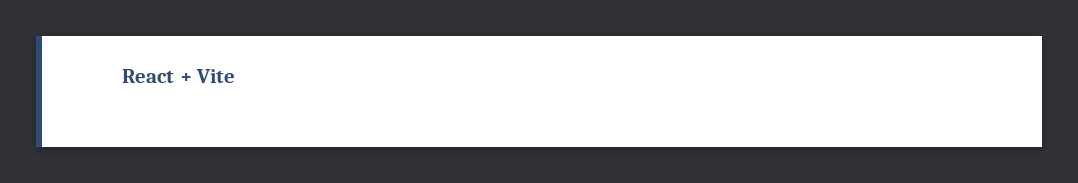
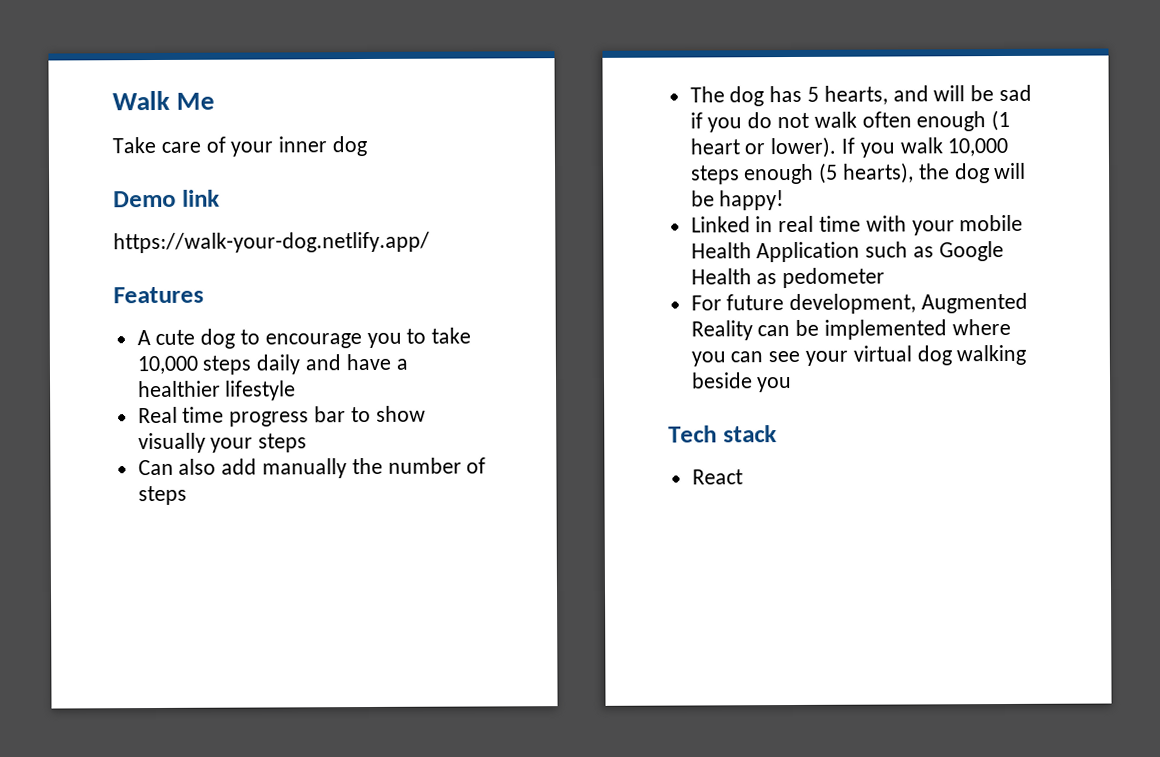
- React + Vite
+ Walk Me
+ Take care of your inner dog
+ Demo link
+ https://walk-your-dog.netlify.app/
+ Features
+ A cute dog to encourage you to take 10,000 steps daily and have a healthier lifestyle
+ Real time progress bar to show visually your steps
+ Can also add manually the number of steps
+ The dog has 5 hearts, and will be sad if you do not walk often enough (1 heart or lower). If you walk 10,000 steps enough (5 hearts), the dog will be happy!
+ Linked in real time with your mobile Health Application such as Google Health as pedometer
+ For future development, Augmented Reality can be implemented where you can see your virtual dog walking beside you
+ Tech stack
+ React

